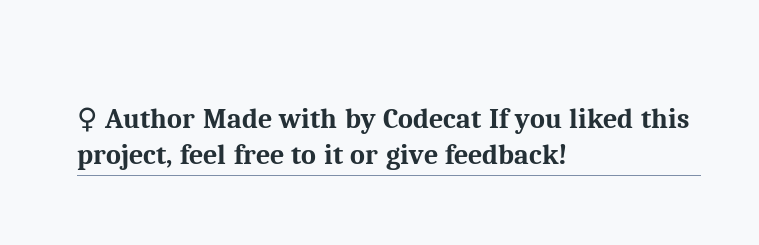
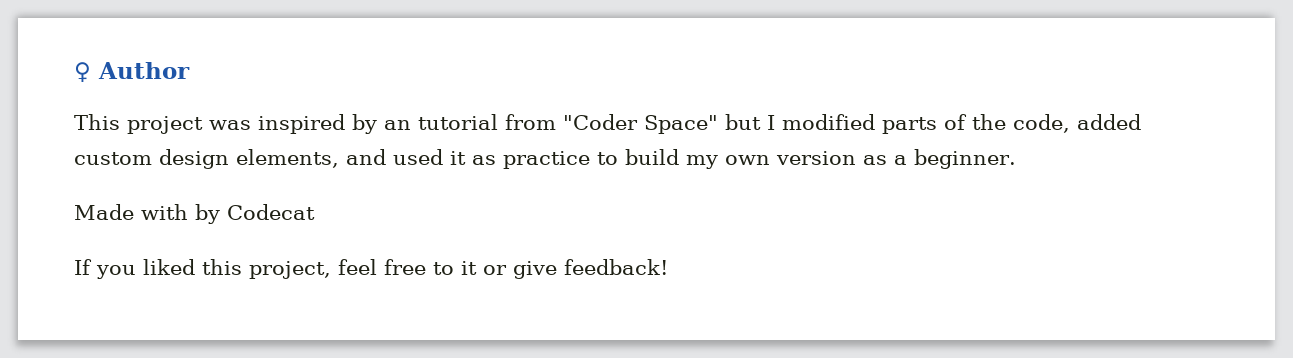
- ♀ Author Made with by Codecat If you liked this project, feel free to it or give feedback!
+ ♀ Author
+ This project was inspired by an tutorial from "Coder Space" but I modified parts of the code, added custom design elements, and used it as practice to build my own version as a beginner.
+ Made with by Codecat
+ If you liked this project, feel free to it or give feedback!

